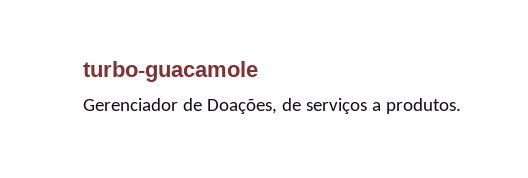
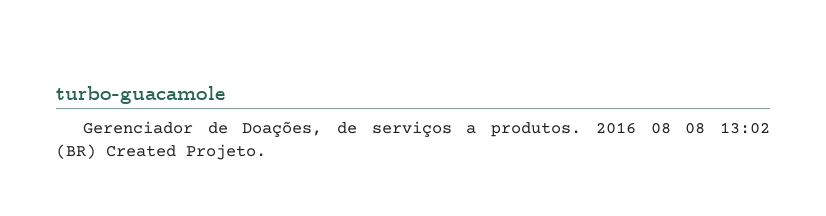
+ 2016 08 08 13:02 (BR) Created Projeto.

